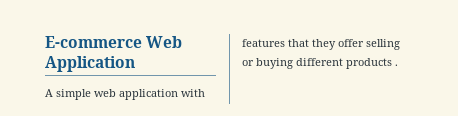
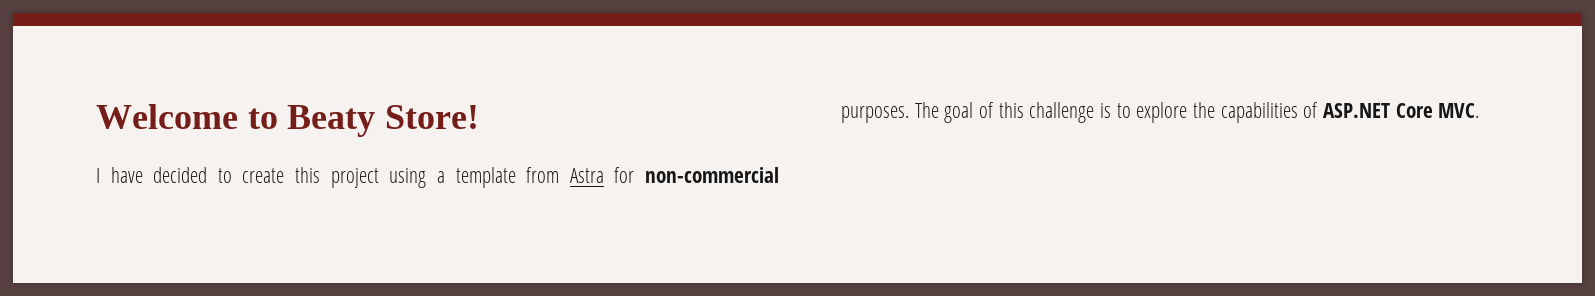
- E-commerce Web Application
- A simple web application with features that they offer selling or buying different products .
+ Welcome to Beaty Store!
+ I have decided to create this project using a template from Astra for non-commercial purposes. The goal of this challenge is to explore the capabilities of ASP.NET Core MVC.

